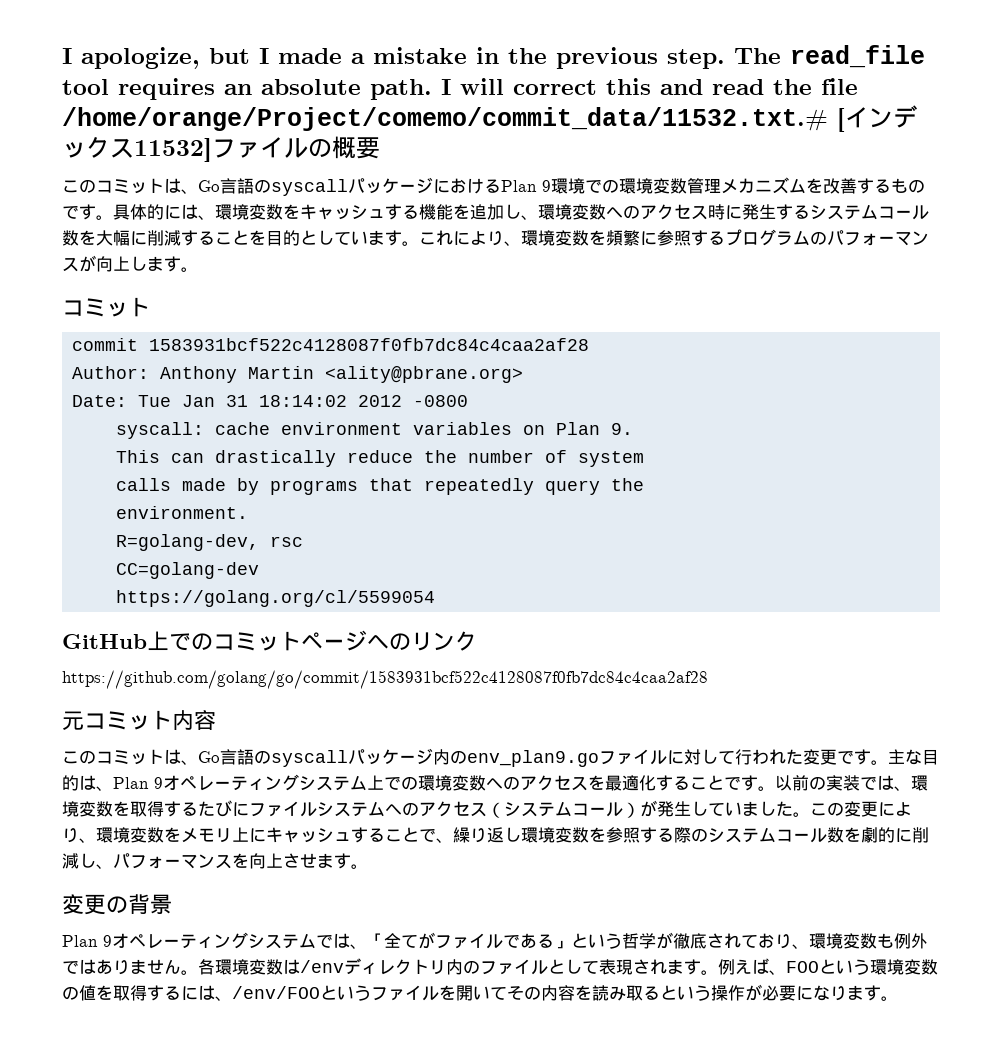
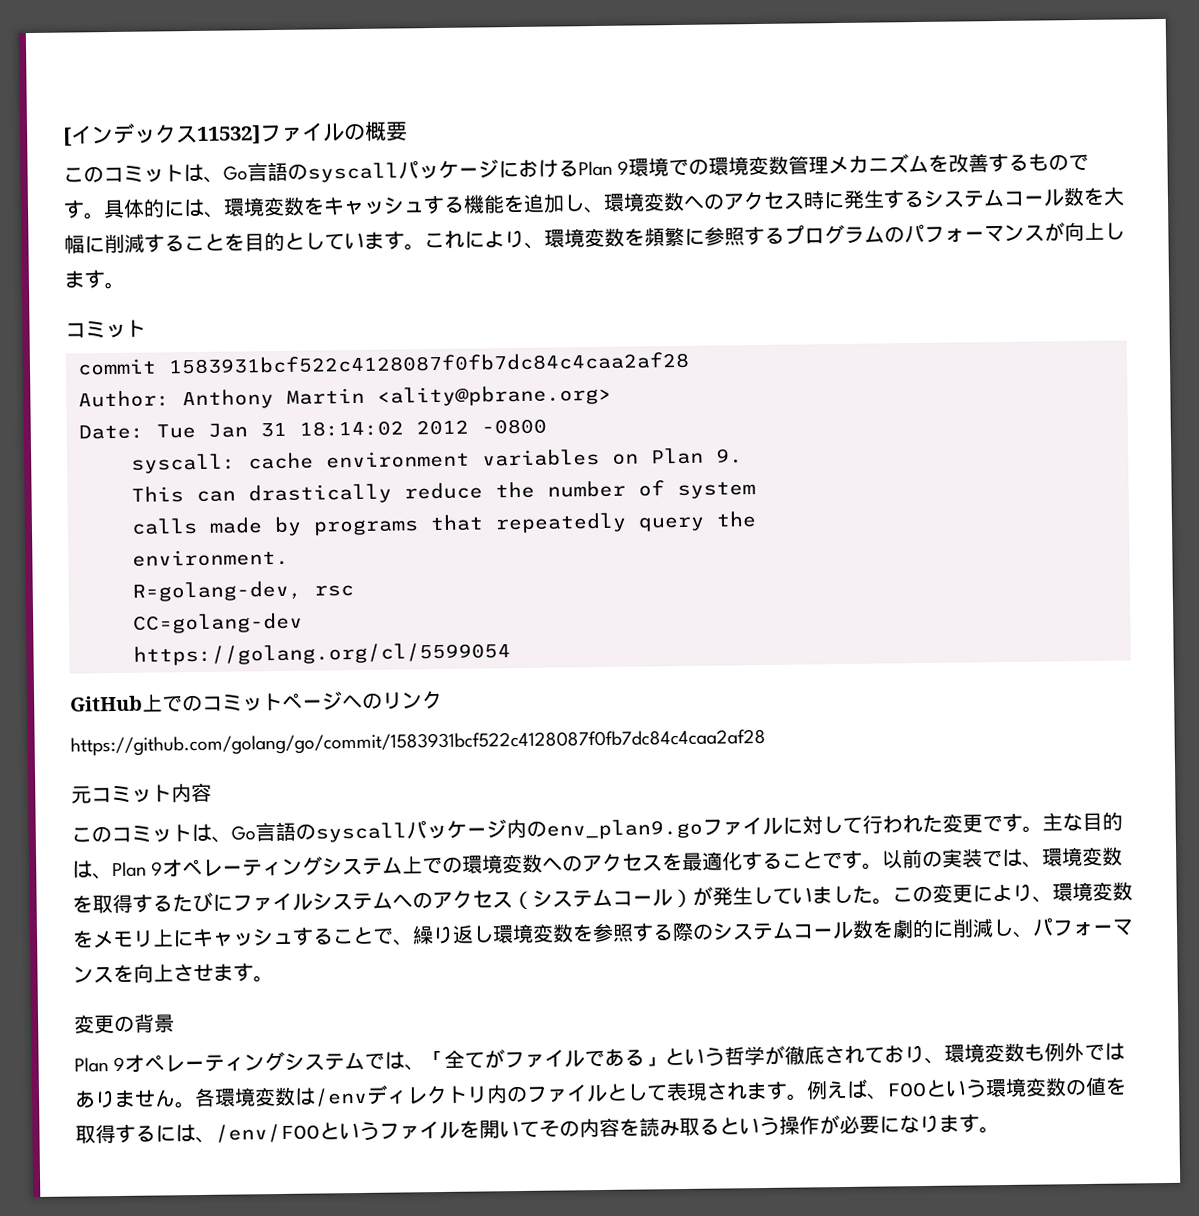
- I apologize, but I made a mistake in the previous step. The read_file tool requires an absolute path. I will correct this and read the file /home/orange/Project/comemo/commit_data/11532.txt.# [インデックス11532]ファイルの概要
+ [インデックス11532]ファイルの概要

